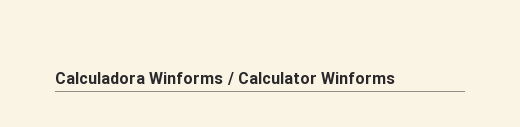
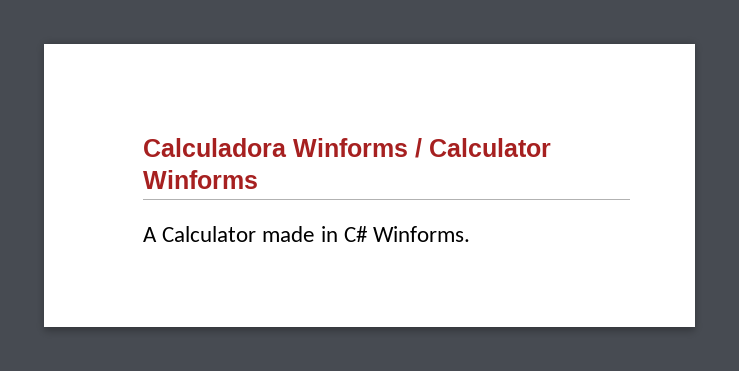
+ A Calculator made in C# Winforms.

